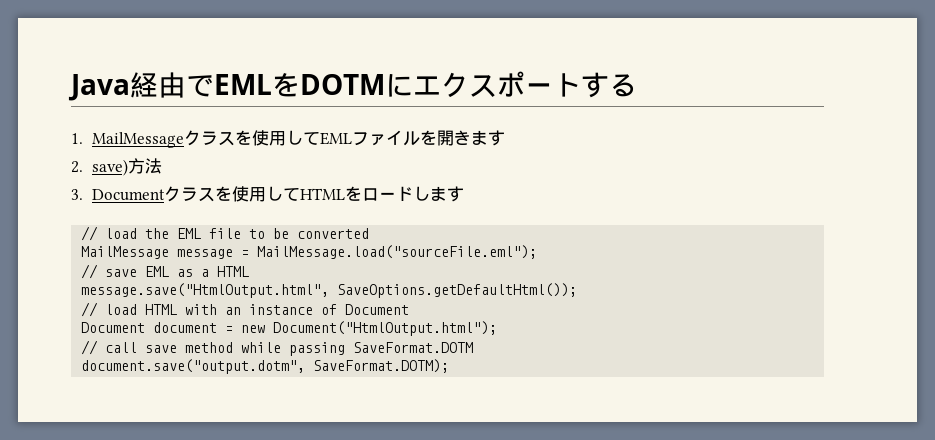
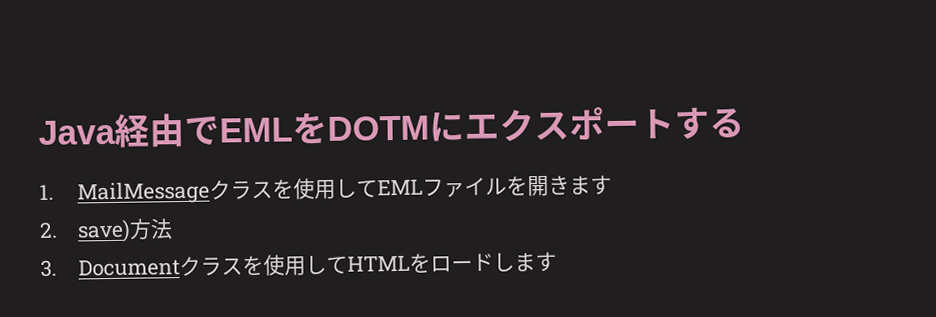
- // load the EML file to be converted
- MailMessage message = MailMessage.load("sourceFile.eml");
- // save EML as a HTML
- message.save("HtmlOutput.html", SaveOptions.getDefaultHtml());
- // load HTML with an instance of Document
- Document document = new Document("HtmlOutput.html");
- // call save method while passing SaveFormat.DOTM
- document.save("output.dotm", SaveFormat.DOTM);

